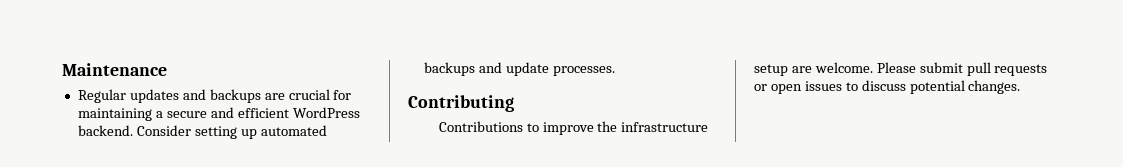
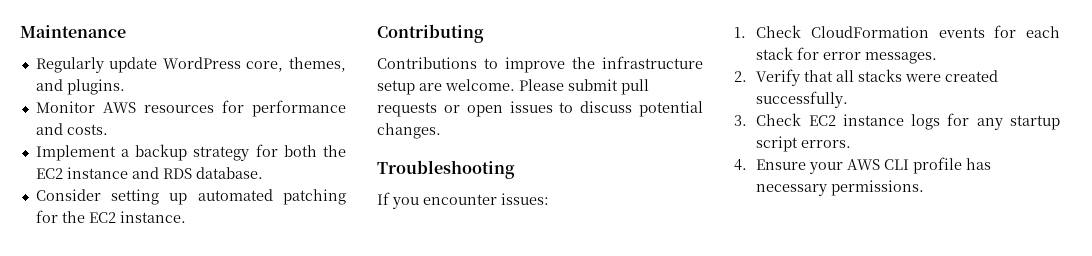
- Regular updates and backups are crucial for maintaining a secure and efficient WordPress backend. Consider setting up automated backups and update processes.
+ Regularly update WordPress core, themes, and plugins.
+ Monitor AWS resources for performance and costs.
+ Implement a backup strategy for both the EC2 instance and RDS database.
+ Consider setting up automated patching for the EC2 instance.
+ Troubleshooting
+ If you encounter issues:
+ 1. Check CloudFormation events for each stack for error messages.
+ 2. Verify that all stacks were created successfully.
+ 3. Check EC2 instance logs for any startup script errors.
+ 4. Ensure your AWS CLI profile has necessary permissions.

